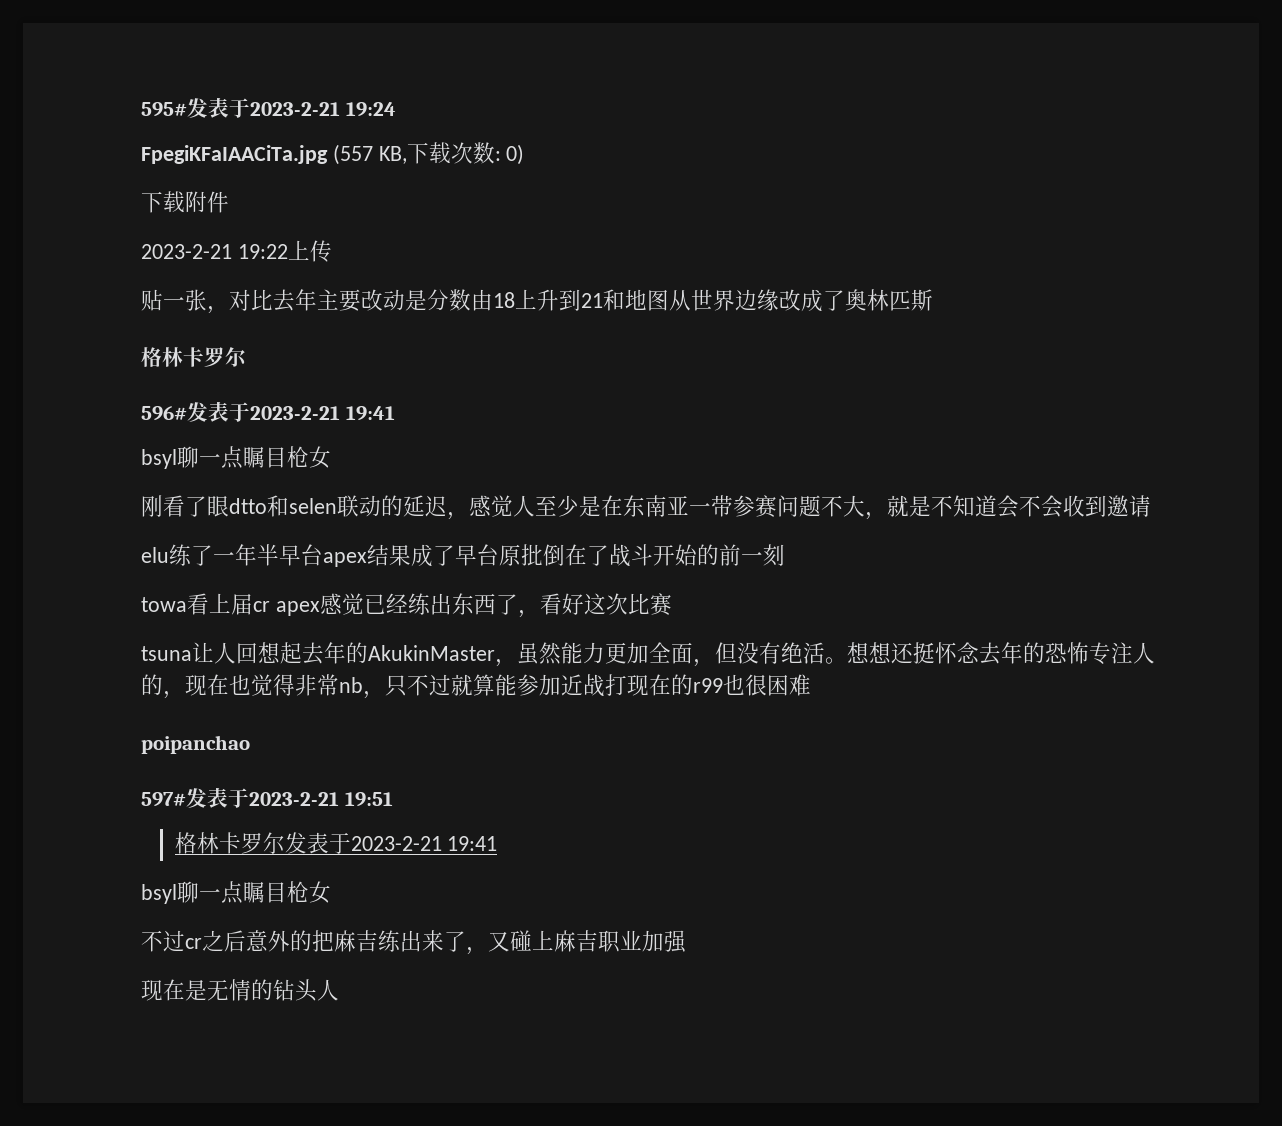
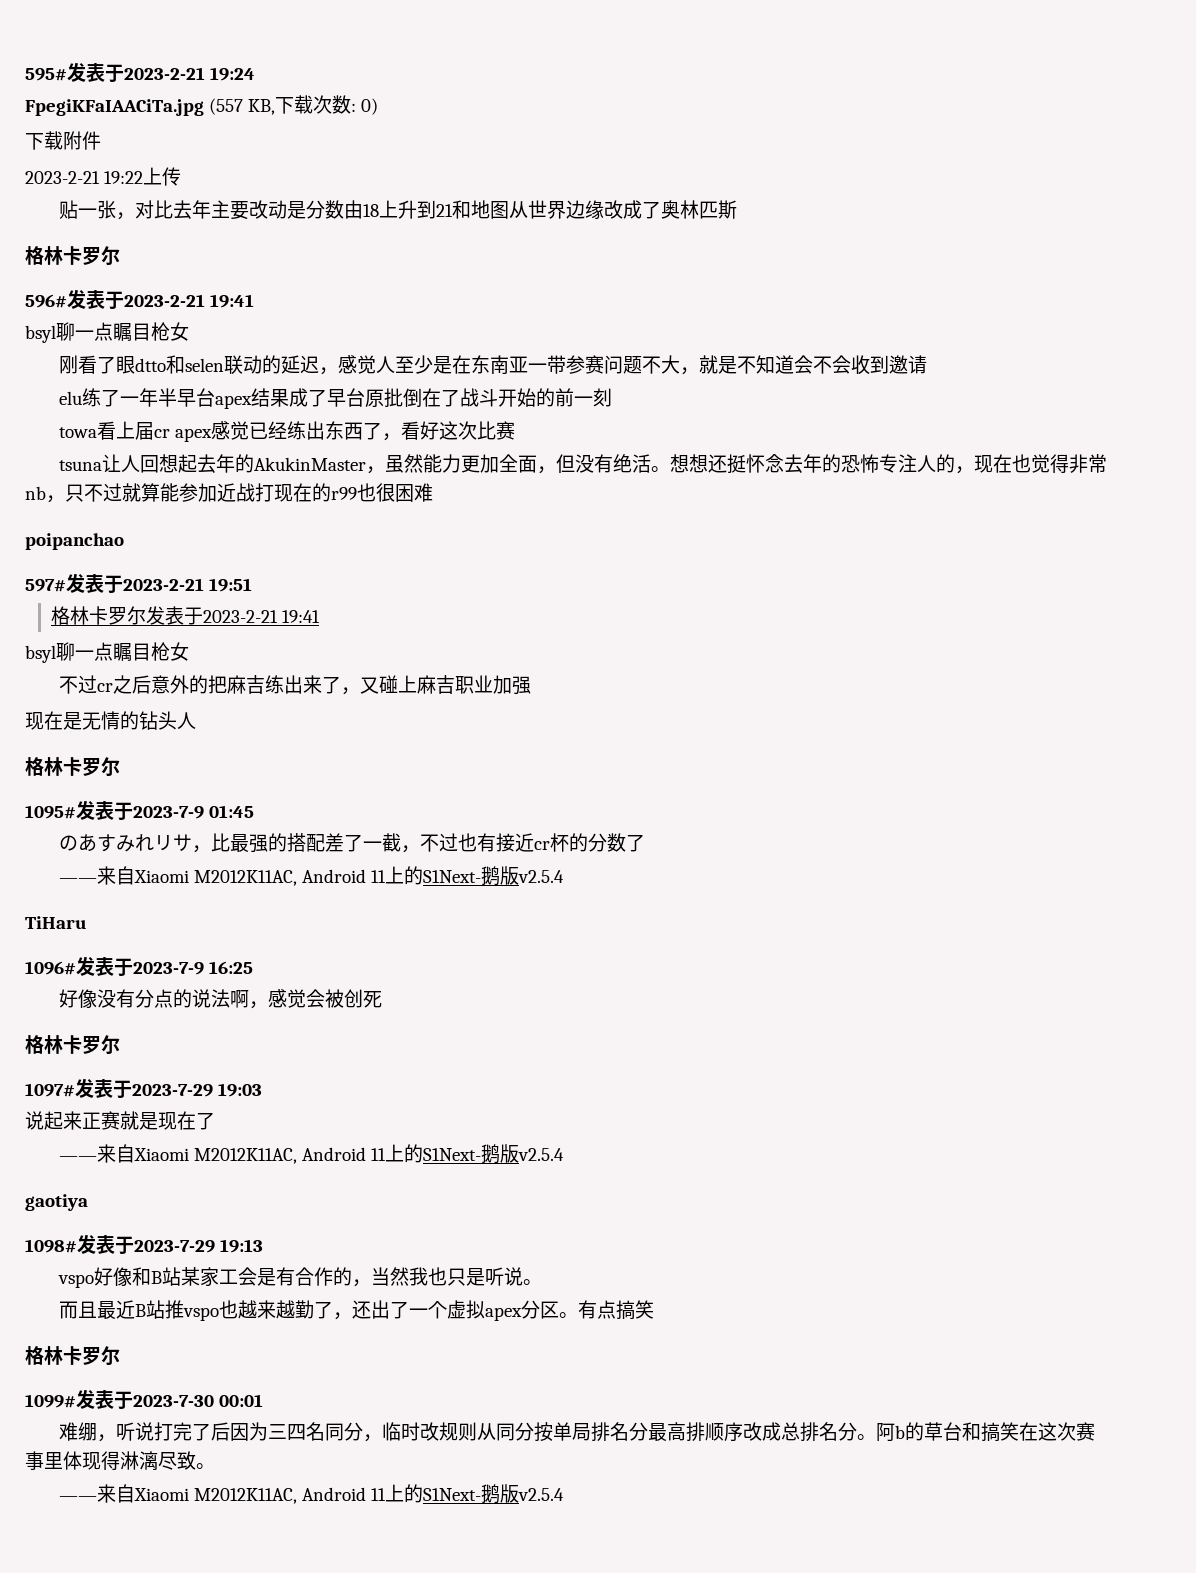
  现在是无情的钻头人
+ 格林卡罗尔
+ 1095#发表于2023-7-9 01:45
+ のあすみれリサ，比最强的搭配差了一截，不过也有接近cr杯的分数了
+ ——来自Xiaomi M2012K11AC, Android 11上的S1Next-鹅版v2.5.4
+ TiHaru
+ 1096#发表于2023-7-9 16:25
+ 好像没有分点的说法啊，感觉会被创死
+ 格林卡罗尔
+ 1097#发表于2023-7-29 19:03
+ 说起来正赛就是现在了
+ ——来自Xiaomi M2012K11AC, Android 11上的S1Next-鹅版v2.5.4
+ gaotiya
+ 1098#发表于2023-7-29 19:13
+ vspo好像和B站某家工会是有合作的，当然我也只是听说。
+ 而且最近B站推vspo也越来越勤了，还出了一个虚拟apex分区。有点搞笑
+ 格林卡罗尔
+ 1099#发表于2023-7-30 00:01
+ 难绷，听说打完了后因为三四名同分，临时改规则从同分按单局排名分最高排顺序改成总排名分。阿b的草台和搞笑在这次赛事里体现得淋漓尽致。
+ ——来自Xiaomi M2012K11AC, Android 11上的S1Next-鹅版v2.5.4

